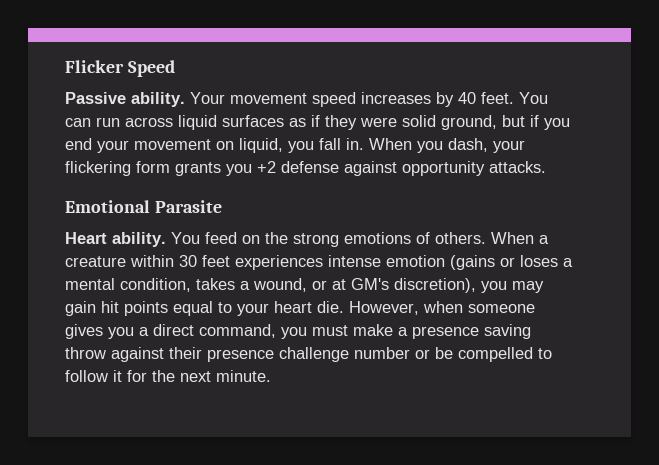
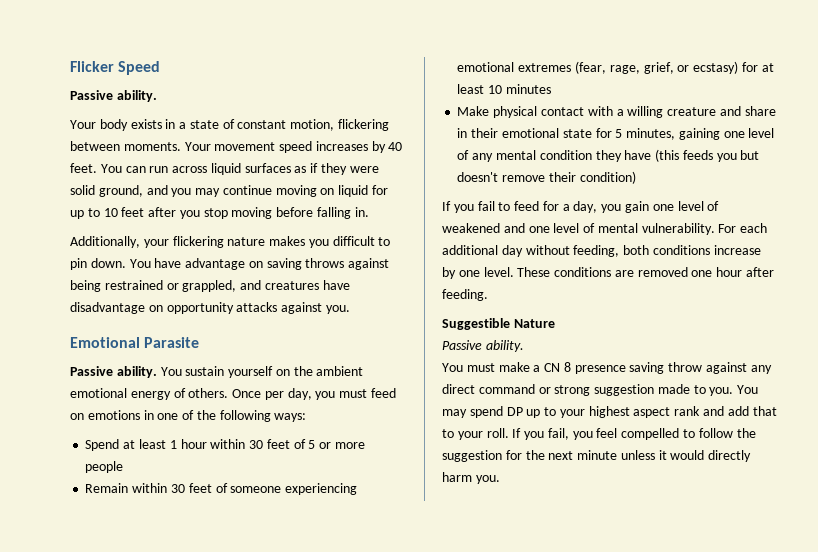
  Flicker Speed
- Passive ability. Your movement speed increases by 40 feet.
+ Passive ability.
+ Your body exists in a state of constant motion, flickering between moments. Your movement speed increases by 40 feet.
- You can run across liquid surfaces as if they were solid ground, but if you end your movement on liquid, you fall in. When you dash, your flickering form grants you +2 defense against opportunity attacks.
+ You can run across liquid surfaces as if they were solid ground, and you may continue moving on liquid for up to 10 feet after you stop moving before falling in.
+ Additionally, your flickering nature makes you difficult to pin down. You have advantage on saving throws against being restrained or grappled, and creatures have disadvantage on opportunity attacks against you.
  Emotional Parasite
- Heart ability.
+ Passive ability.
- You feed on the strong emotions of others. When a creature within 30 feet experiences intense emotion (gains or loses a mental condition, takes a wound, or at GM's discretion), you may gain hit points equal to your heart die. However, when someone gives you a direct command, you must make a presence saving throw against their presence challenge number or be compelled to follow it for the next minute.
+ You sustain yourself on the ambient emotional energy of others. Once per day, you must feed on emotions in one of the following ways:
+ Spend at least 1 hour within 30 feet of 5 or more people
+ Remain within 30 feet of someone experiencing emotional extremes (fear, rage, grief, or ecstasy) for at least 10 minutes
+ Make physical contact with a willing creature and share in their emotional state for 5 minutes, gaining one level of any mental condition they have (this feeds you but doesn't remove their condition)
+ If you fail to feed for a day, you gain one level of weakened and one level of mental vulnerability. For each additional day without feeding, both conditions increase by one level. These conditions are removed one hour after feeding.
+ Suggestible Nature
+ Passive ability.
+ You must make a CN 8 presence saving throw against any direct command or strong suggestion made to you. You may spend DP up to your highest aspect rank and add that to your roll. If you fail, you feel compelled to follow the suggestion for the next minute unless it would directly harm you.

